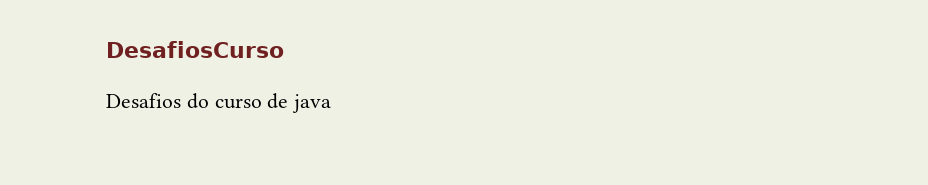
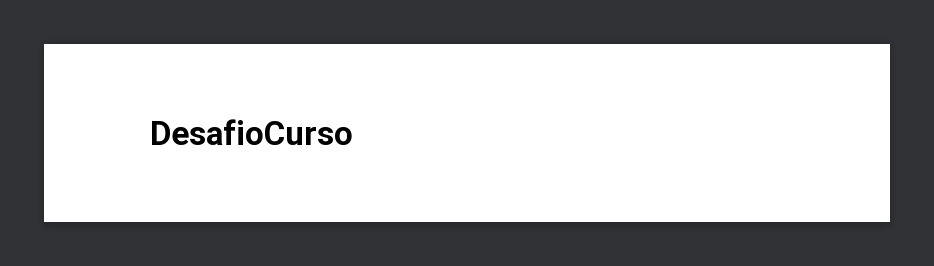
- DesafiosCurso
- Desafios do curso de java
+ DesafioCurso

